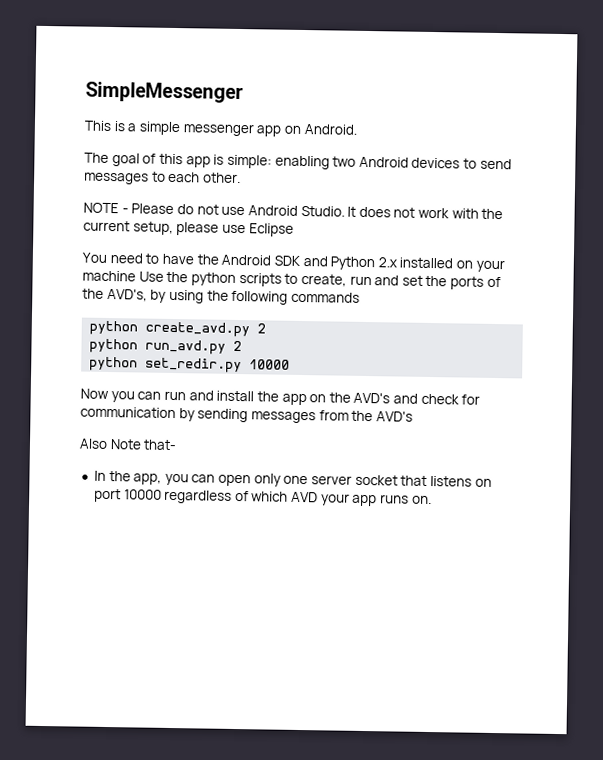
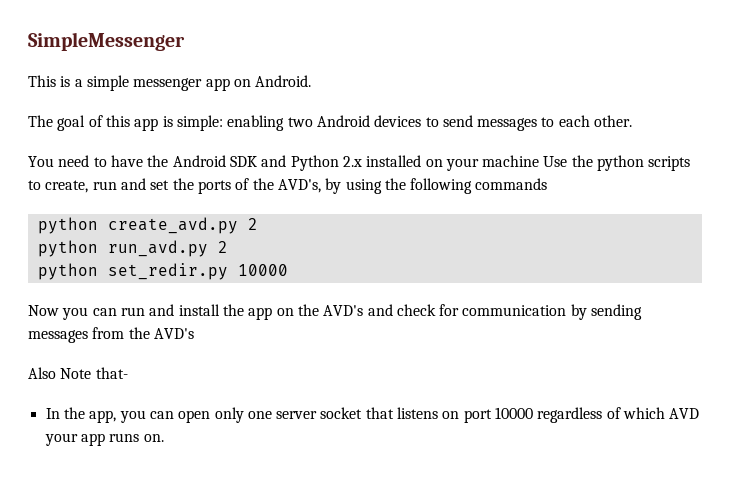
- NOTE - Please do not use Android Studio. It does not work with the current setup, please use Eclipse

